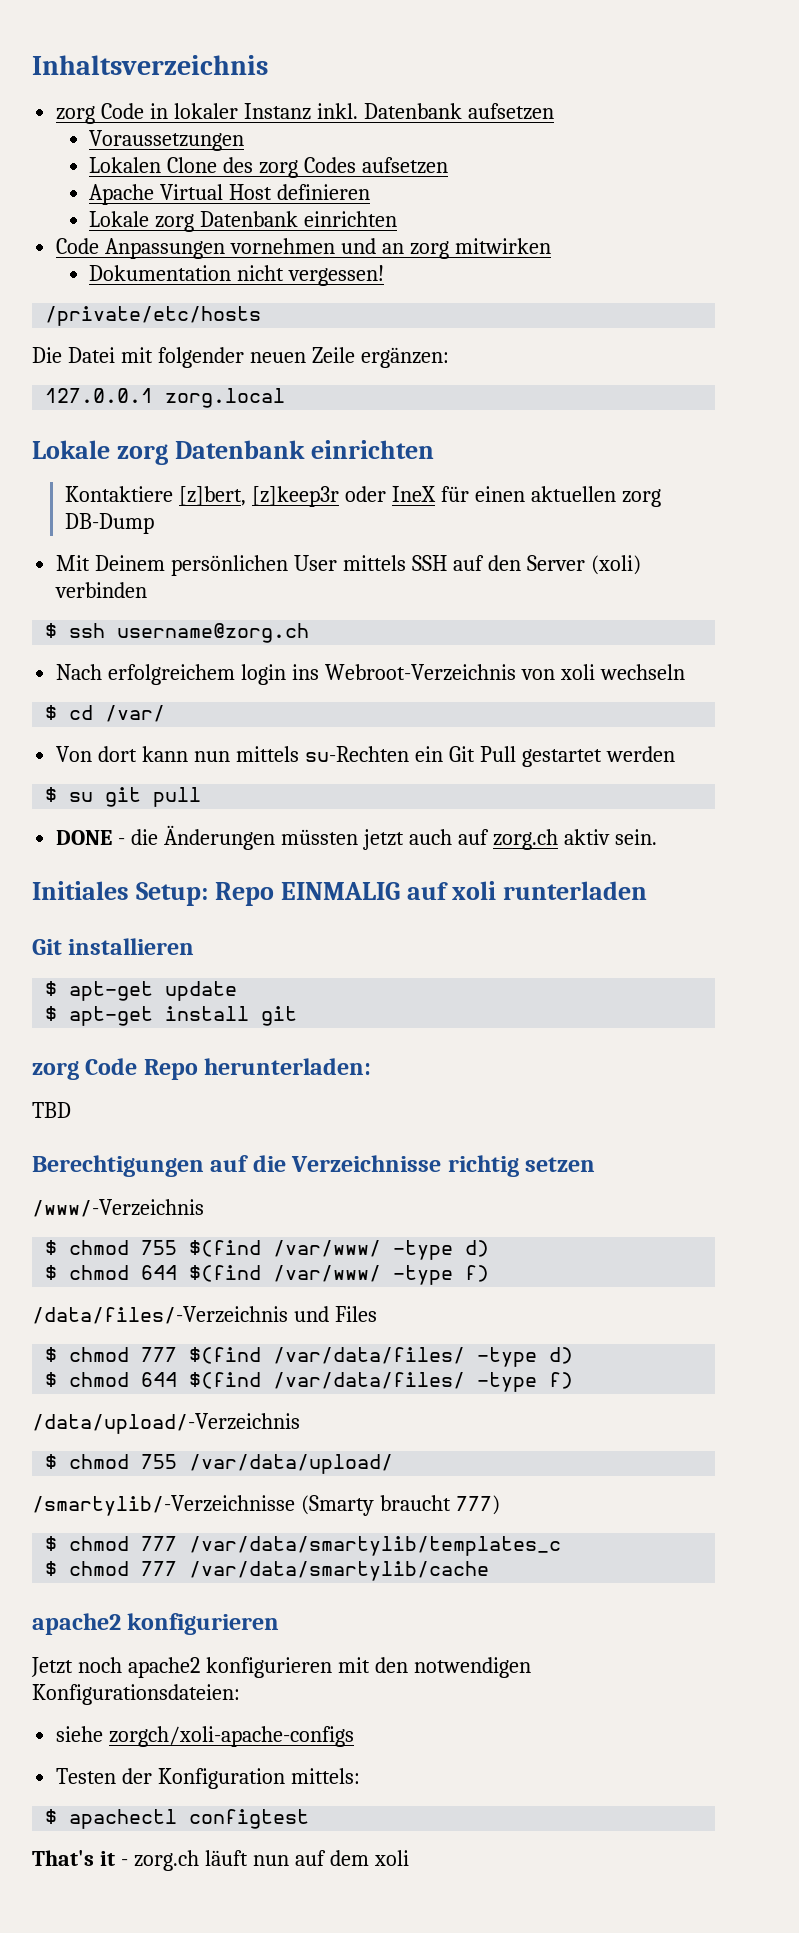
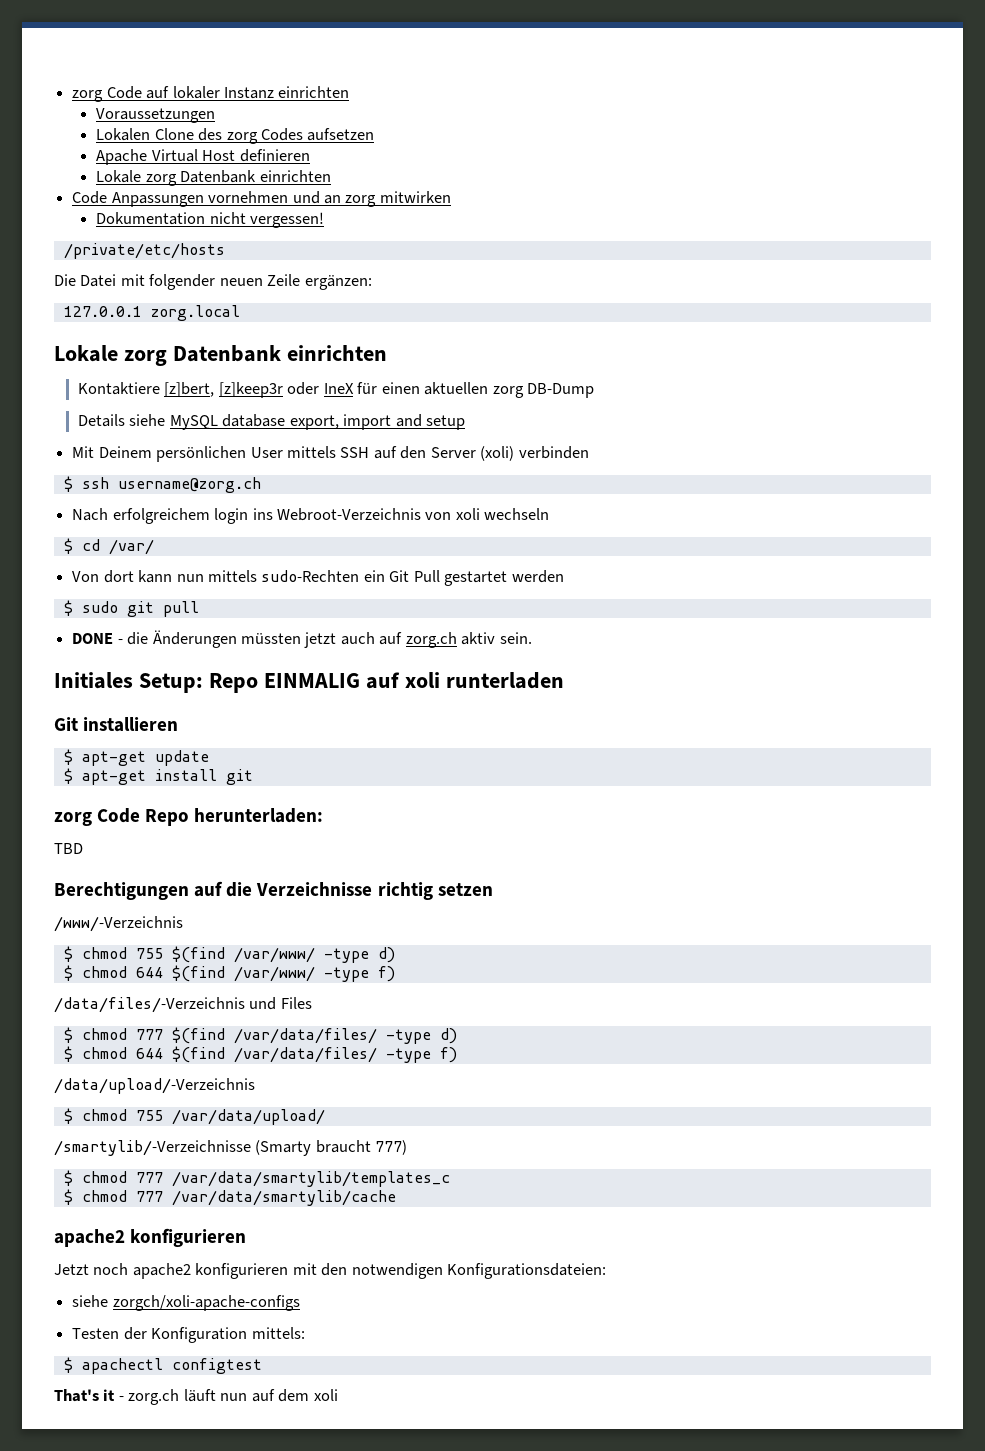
- Inhaltsverzeichnis
- zorg Code in lokaler Instanz inkl. Datenbank aufsetzen
+ zorg Code auf lokaler Instanz einrichten
+ Details siehe MySQL database export, import and setup
- Von dort kann nun mittels su-Rechten ein Git Pull gestartet werden
+ Von dort kann nun mittels sudo-Rechten ein Git Pull gestartet werden
- $ su git pull
+ $ sudo git pull

